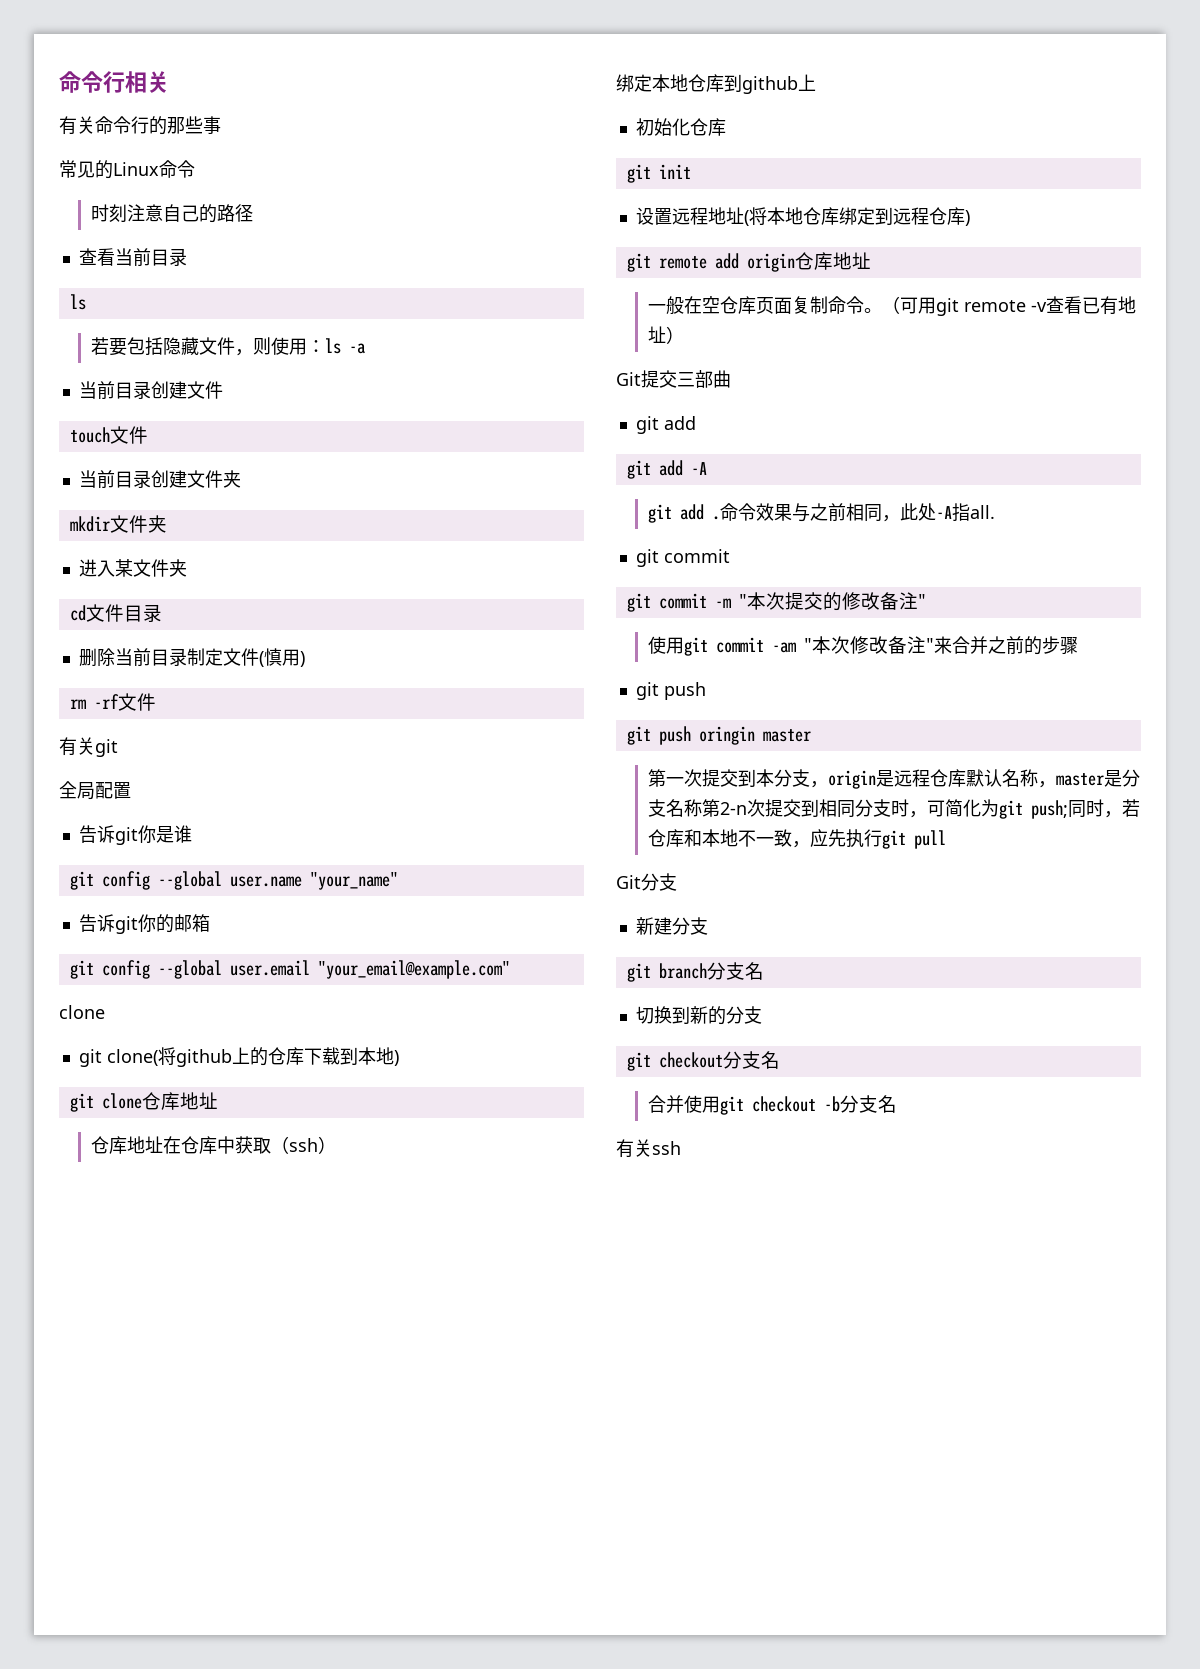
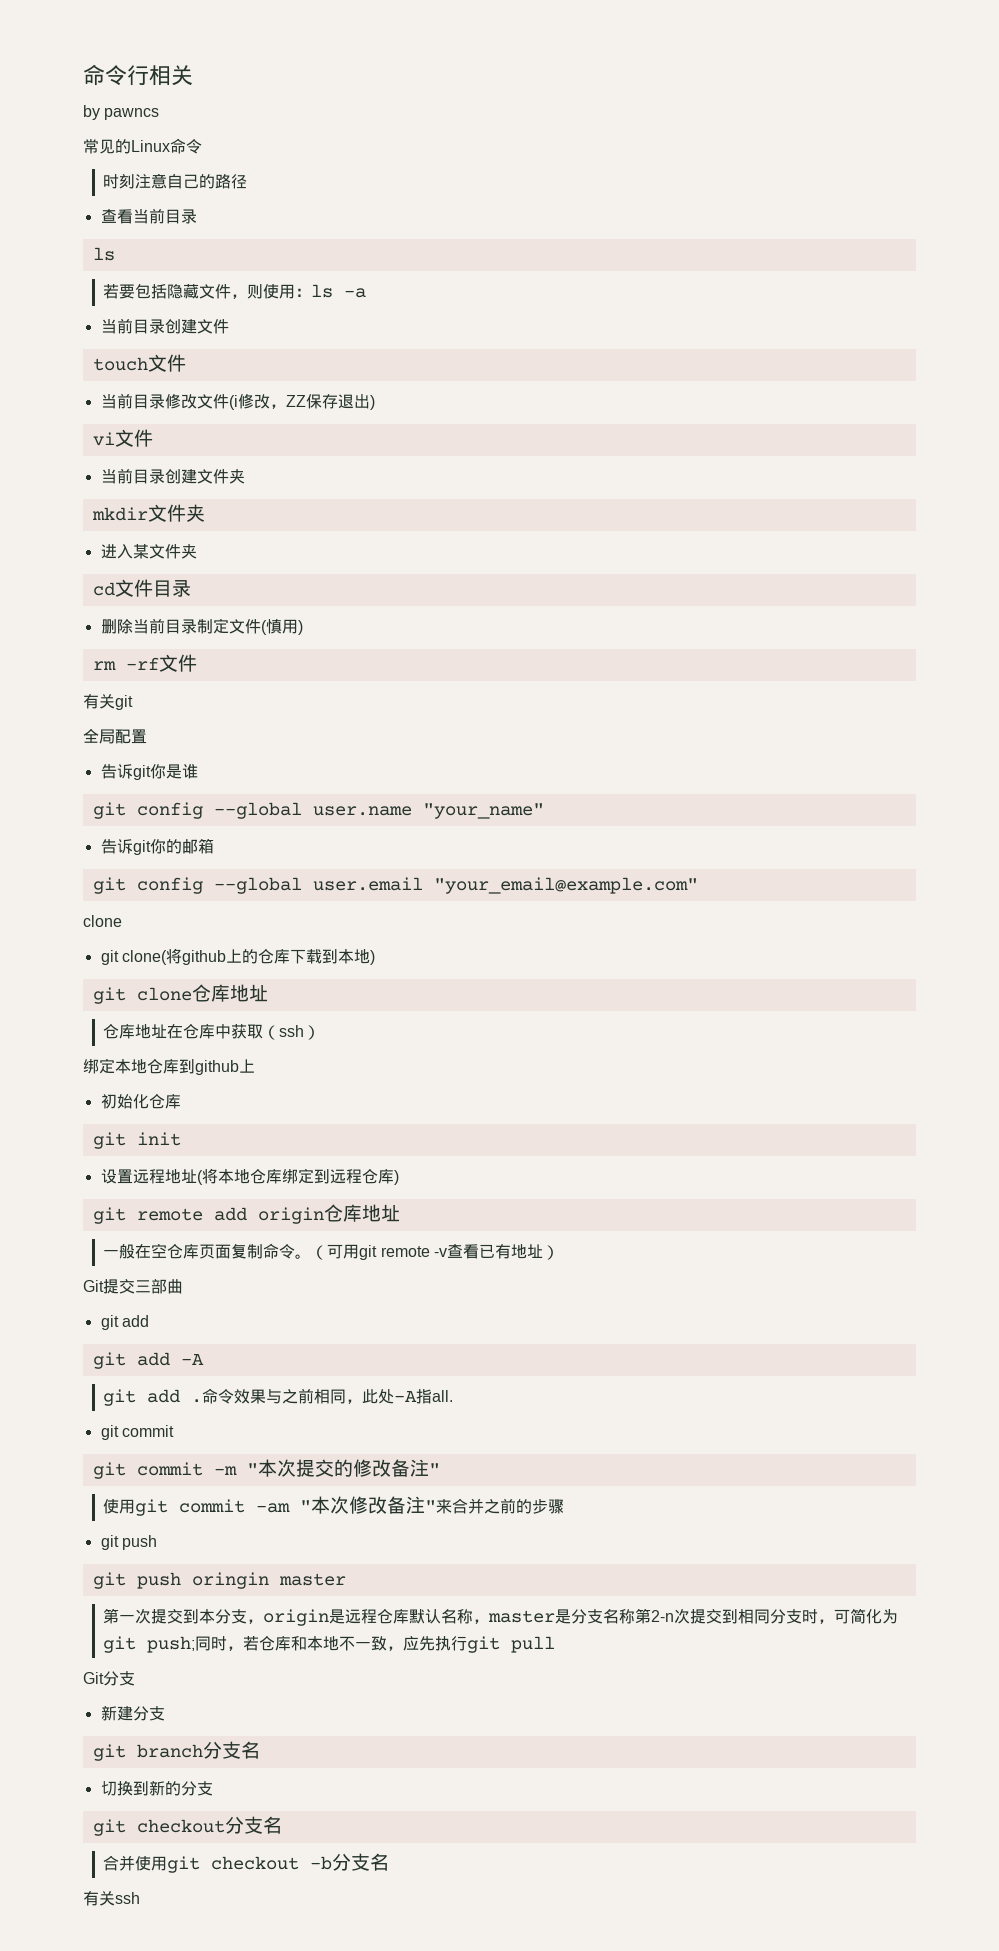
- 有关命令行的那些事
+ by pawncs
+ 当前目录修改文件(i修改，ZZ保存退出)
+ vi文件

